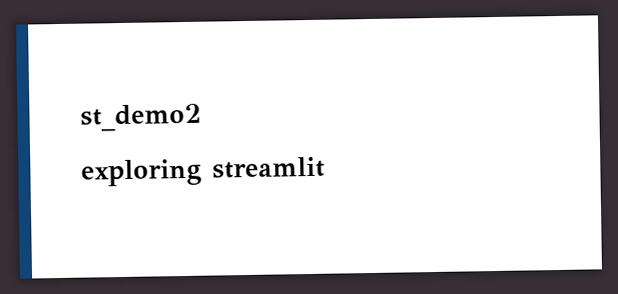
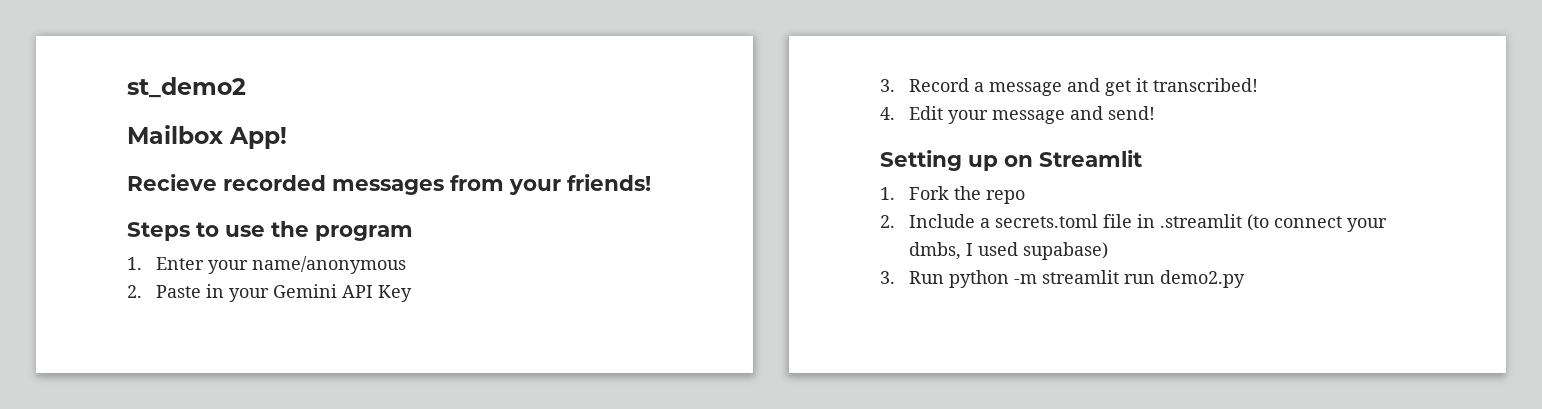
- exploring streamlit
+ Mailbox App!
+ Recieve recorded messages from your friends!
+ Steps to use the program
+ 1. Enter your name/anonymous
+ 2. Paste in your Gemini API Key
+ 3. Record a message and get it transcribed!
+ 4. Edit your message and send!
+ Setting up on Streamlit
+ 1. Fork the repo
+ 2. Include a secrets.toml file in .streamlit (to connect your dmbs, I used supabase)
+ 3. Run python -m streamlit run demo2.py

